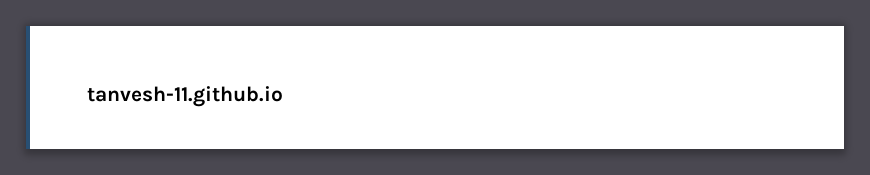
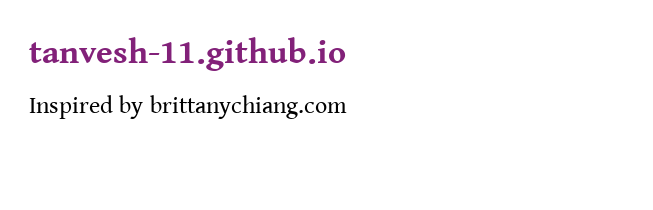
+ Inspired by brittanychiang.com

